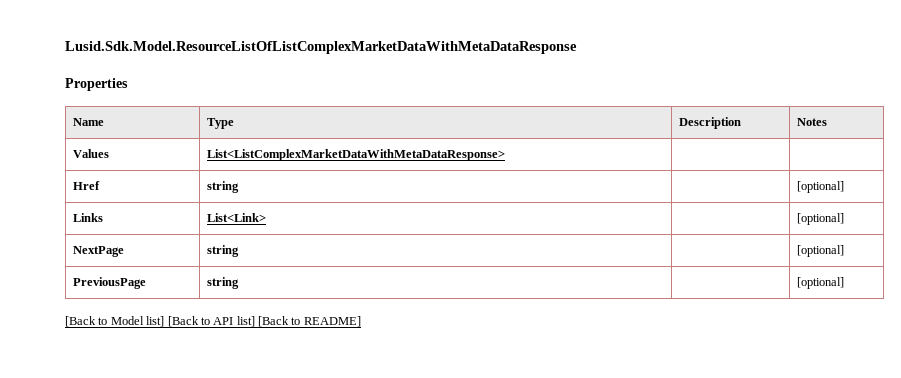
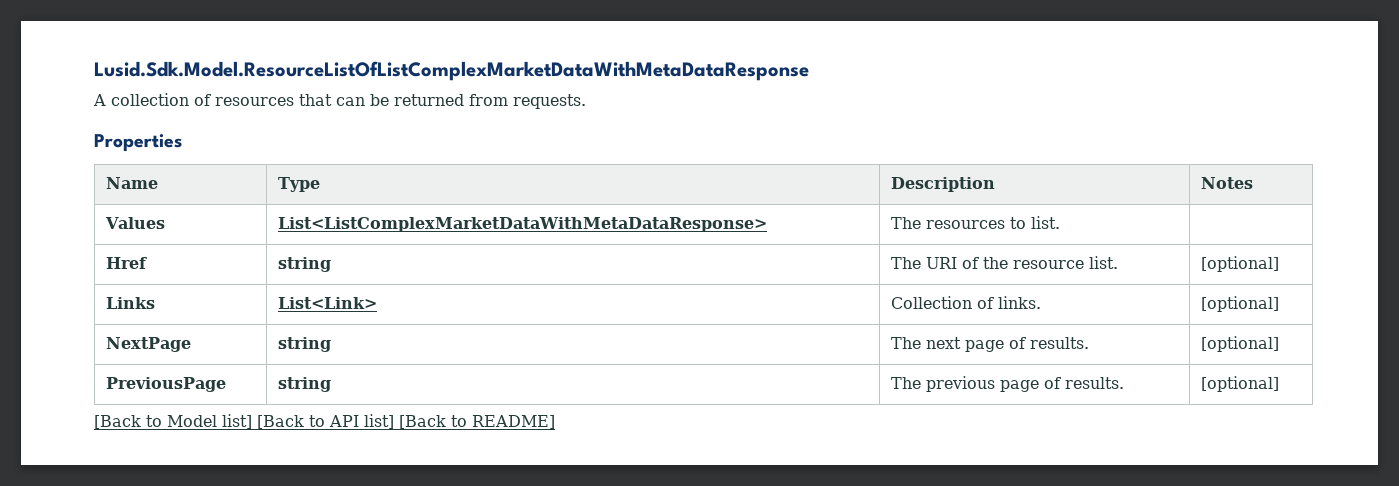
+ A collection of resources that can be returned from requests.
- Values | List<ListComplexMarketDataWithMetaDataResponse> | |
- Href | string | | [optional]
+ Values | List<ListComplexMarketDataWithMetaDataResponse> | The resources to list. |
+ Href | string | The URI of the resource list. | [optional]
- Links | List<Link> | | [optional]
+ Links | List<Link> | Collection of links. | [optional]
- NextPage | string | | [optional]
- PreviousPage | string | | [optional]
+ NextPage | string | The next page of results. | [optional]
+ PreviousPage | string | The previous page of results. | [optional]

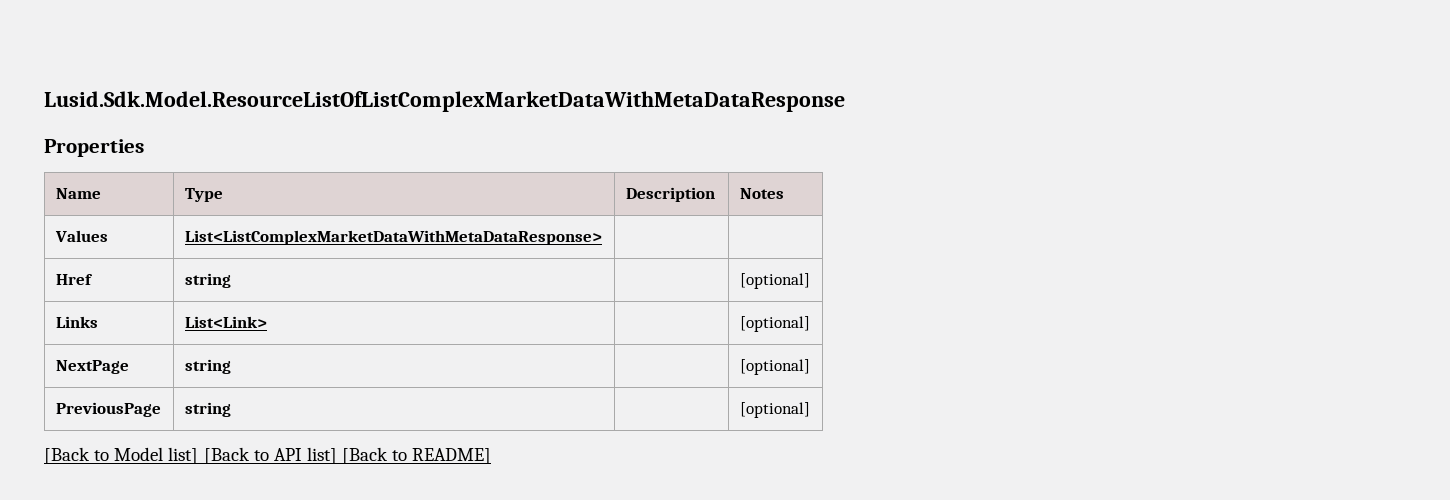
- A collection of resources that can be returned from requests.
- Values | List<ListComplexMarketDataWithMetaDataResponse> | The resources to list. |
- Href | string | The URI of the resource list. | [optional]
+ Values | List<ListComplexMarketDataWithMetaDataResponse> | |
+ Href | string | | [optional]
- Links | List<Link> | Collection of links. | [optional]
+ Links | List<Link> | | [optional]
- NextPage | string | The next page of results. | [optional]
- PreviousPage | string | The previous page of results. | [optional]
+ NextPage | string | | [optional]
+ PreviousPage | string | | [optional]

